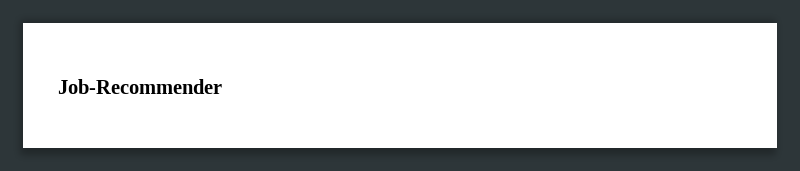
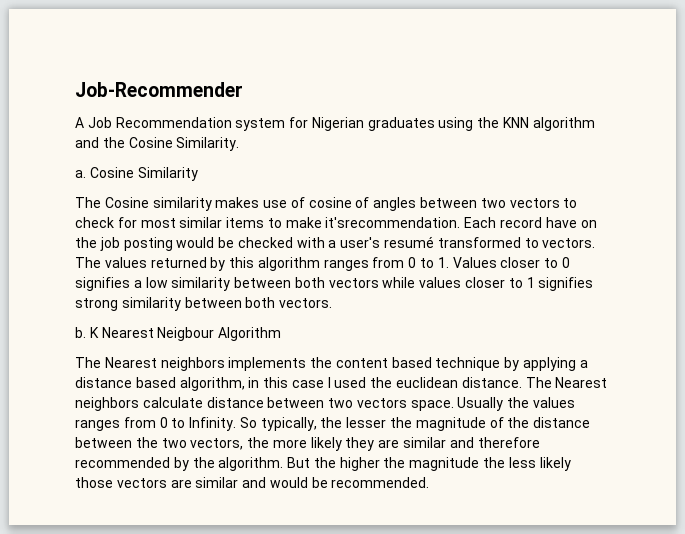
+ A Job Recommendation system for Nigerian graduates using the KNN algorithm and the Cosine Similarity.
+ a. Cosine Similarity
+ The Cosine similarity makes use of cosine of angles between two vectors to check for most similar items to make it'srecommendation. Each record have on the job posting would be checked with a user's resumé transformed to vectors. The values returned by this algorithm ranges from 0 to 1. Values closer to 0 signifies a low similarity between both vectors while values closer to 1 signifies strong similarity between both vectors.
+ b. K Nearest Neigbour Algorithm
+ The Nearest neighbors implements the content based technique by applying a distance based algorithm, in this case I used the euclidean distance. The Nearest neighbors calculate distance between two vectors space. Usually the values ranges from 0 to Infinity. So typically, the lesser the magnitude of the distance between the two vectors, the more likely they are similar and therefore recommended by the algorithm. But the higher the magnitude the less likely those vectors are similar and would be recommended.

